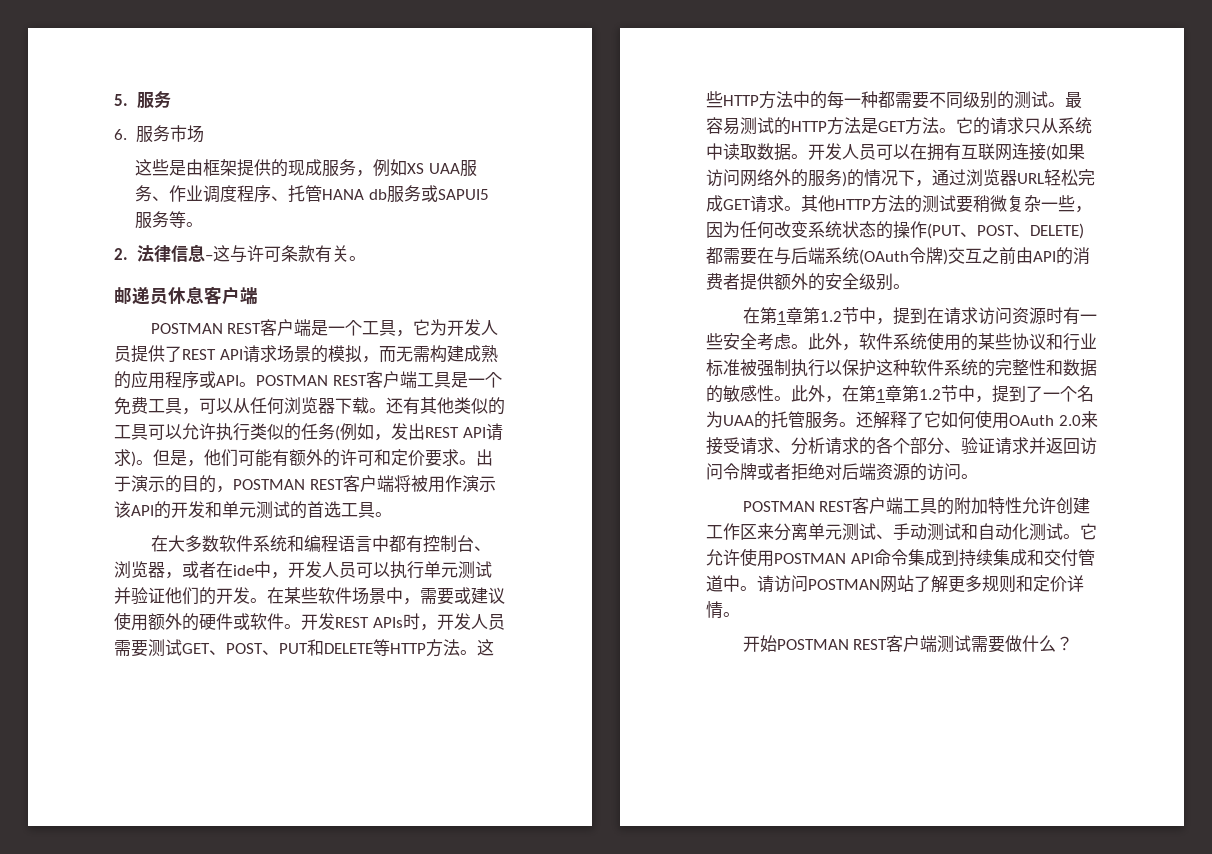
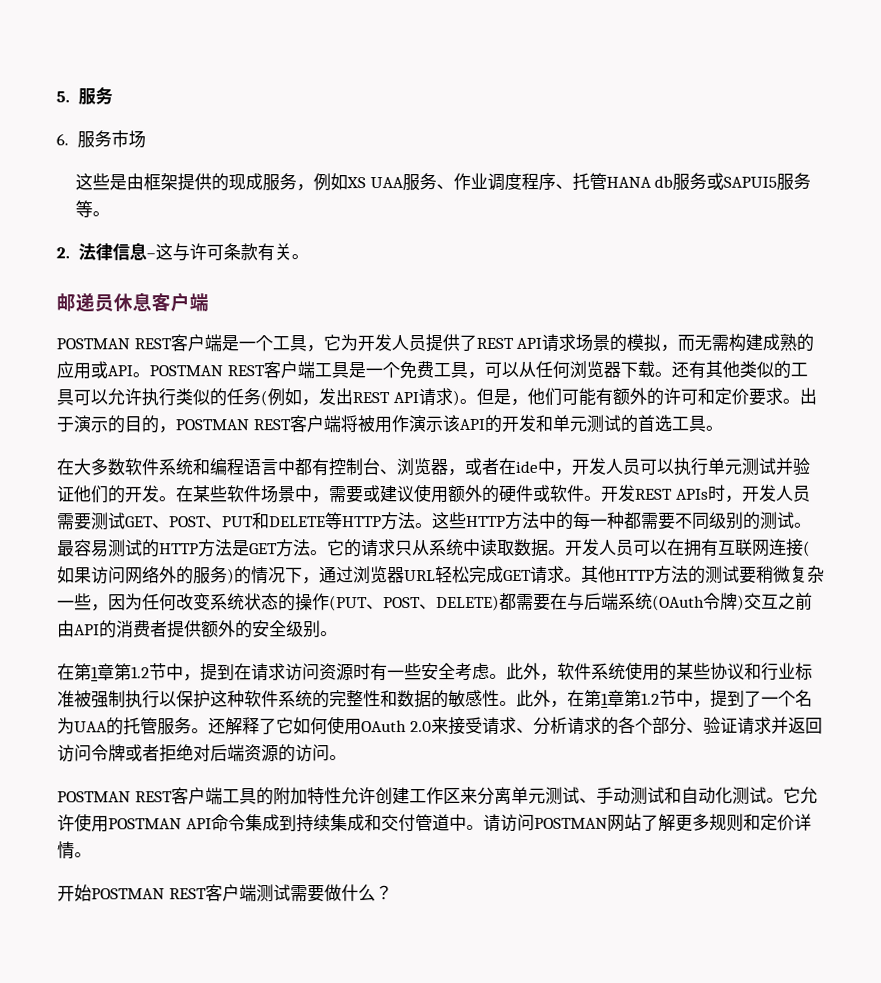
- POSTMAN REST客户端是一个工具，它为开发人员提供了REST API请求场景的模拟，而无需构建成熟的应用程序或API。
+ POSTMAN REST客户端是一个工具，它为开发人员提供了REST API请求场景的模拟，而无需构建成熟的应用或API。

